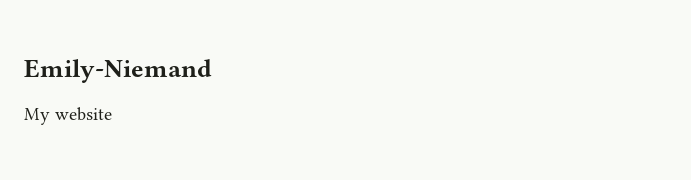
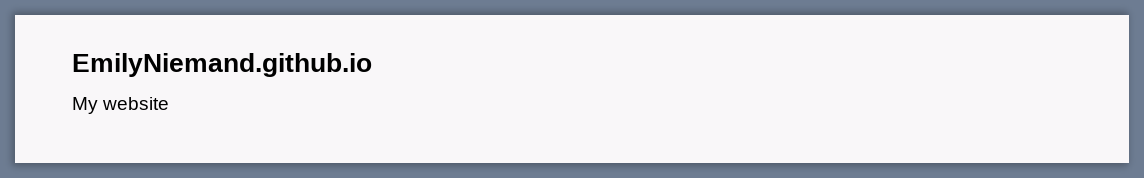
- Emily-Niemand
+ EmilyNiemand.github.io

